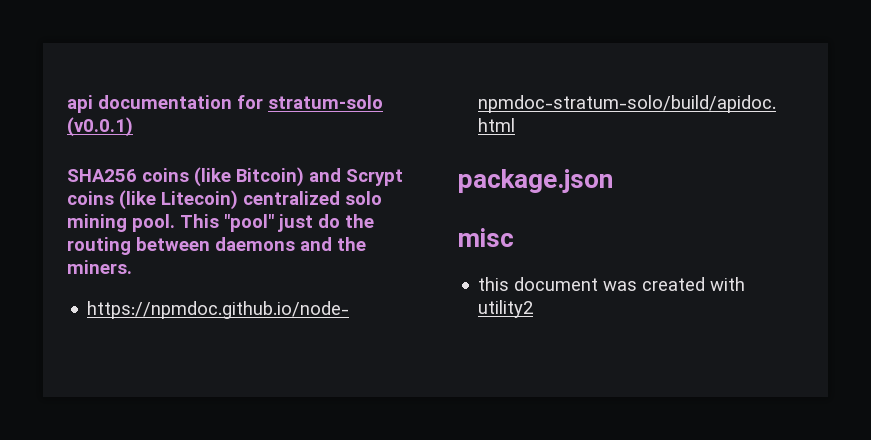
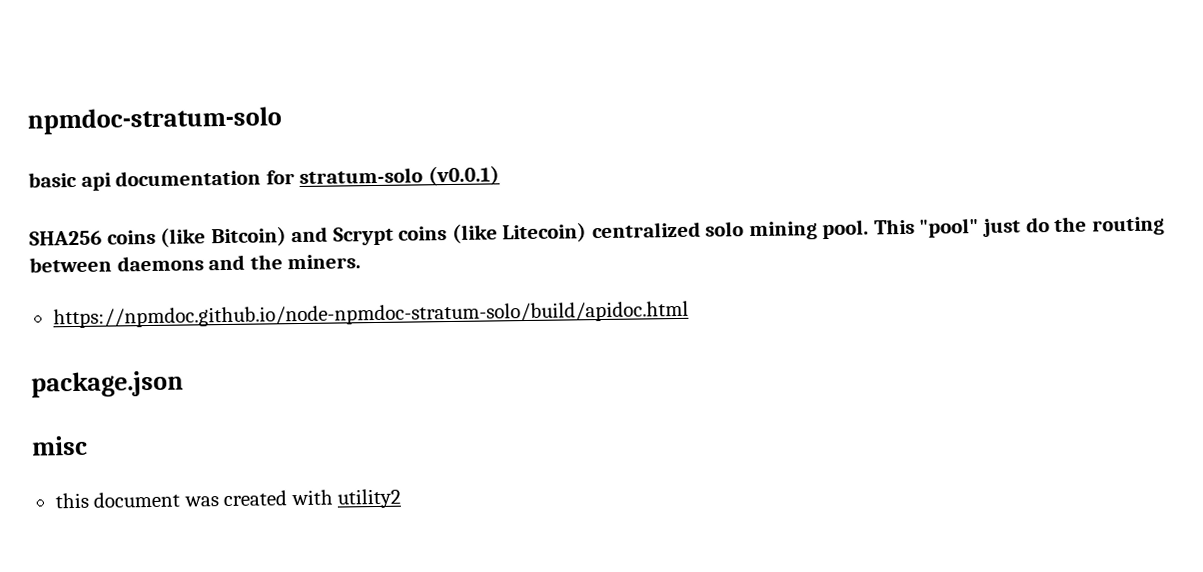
- api documentation for stratum-solo (v0.0.1)
+ npmdoc-stratum-solo
+ basic api documentation for stratum-solo (v0.0.1)

